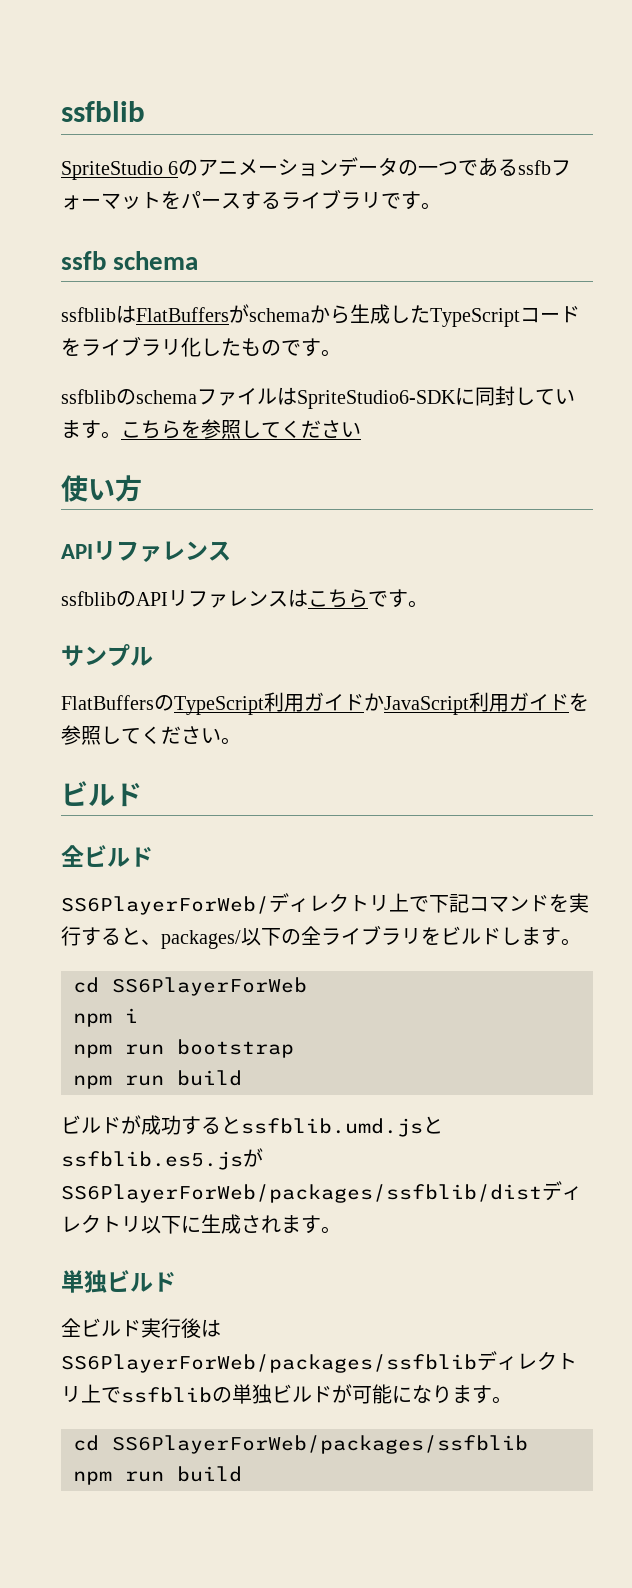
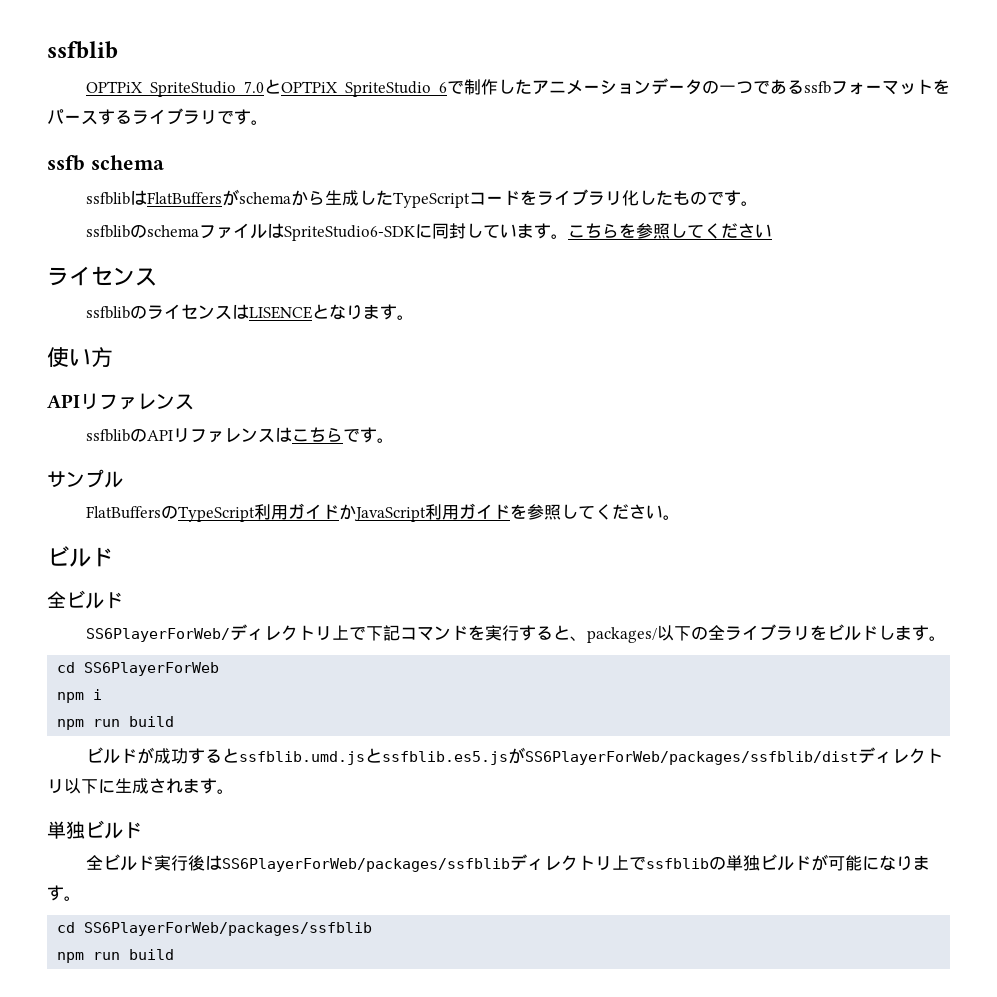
- SpriteStudio 6のアニメーションデータの一つであるssfbフォーマットをパースするライブラリです。
+ OPTPiX SpriteStudio 7.0とOPTPiX SpriteStudio 6で制作したアニメーションデータの一つであるssfbフォーマットをパースするライブラリです。
  こちらを参照してください
+ ライセンス
+ ssfblibのライセンスはLISENCEとなります。
- npm run bootstrap

